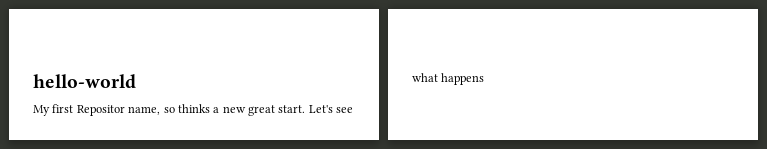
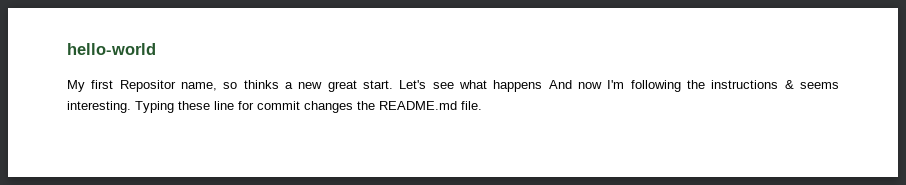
- Let's see what happens
+ Let's see what happens And now I'm following the instructions & seems interesting. Typing these line for commit changes the README.md file.

